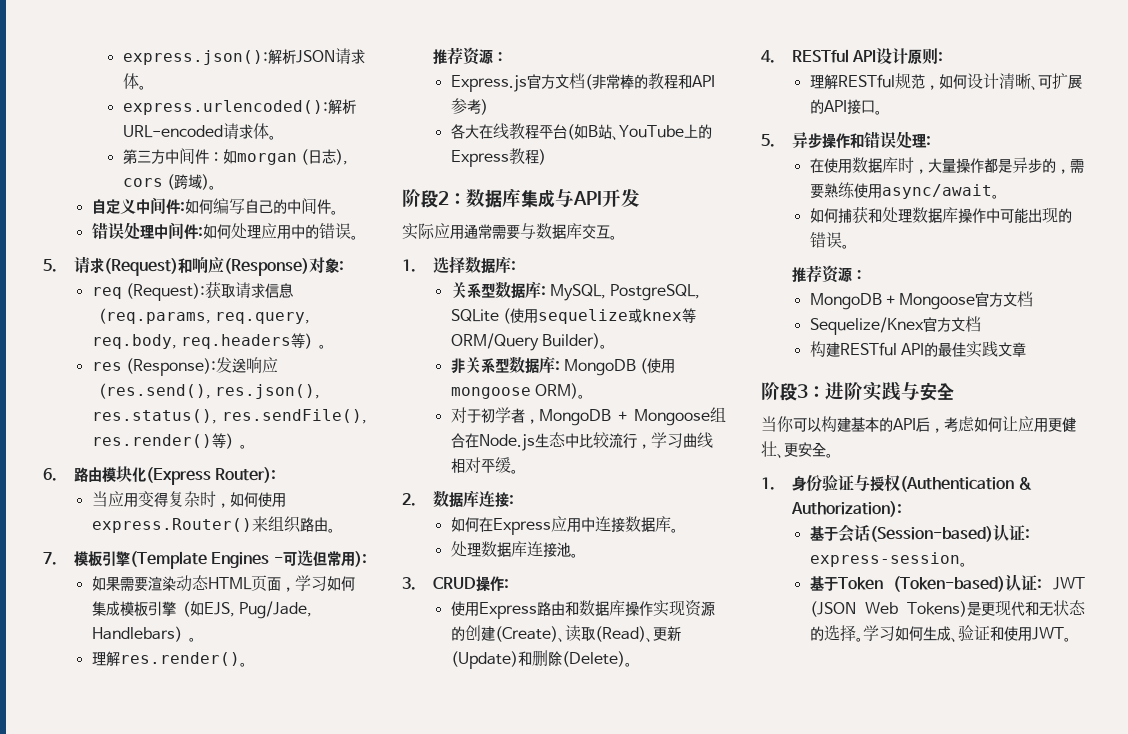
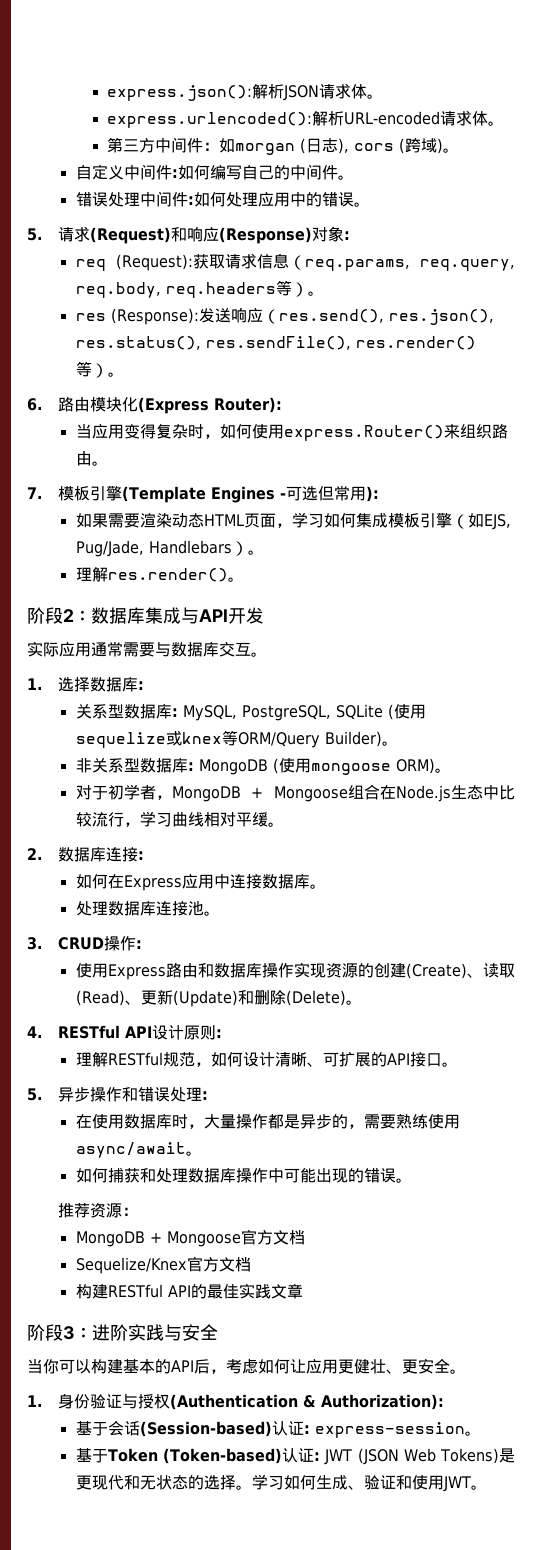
  理解res.render()。
- 推荐资源：
- Express.js官方文档(非常棒的教程和API参考)
- 各大在线教程平台(如B站、YouTube上的Express教程)

